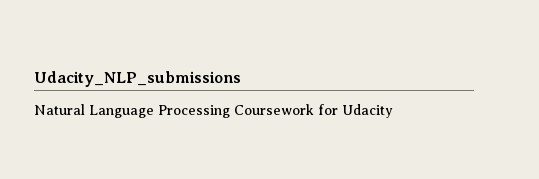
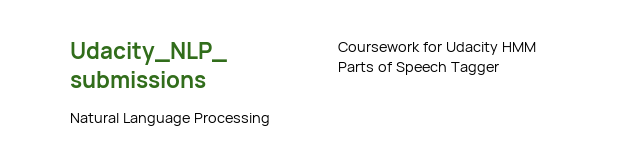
- Natural Language Processing Coursework for Udacity
+ Natural Language Processing Coursework for Udacity HMM Parts of Speech Tagger

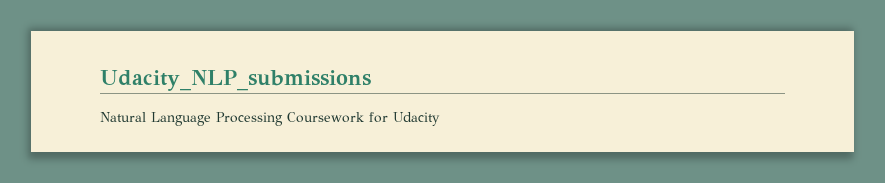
- Natural Language Processing Coursework for Udacity HMM Parts of Speech Tagger
+ Natural Language Processing Coursework for Udacity

